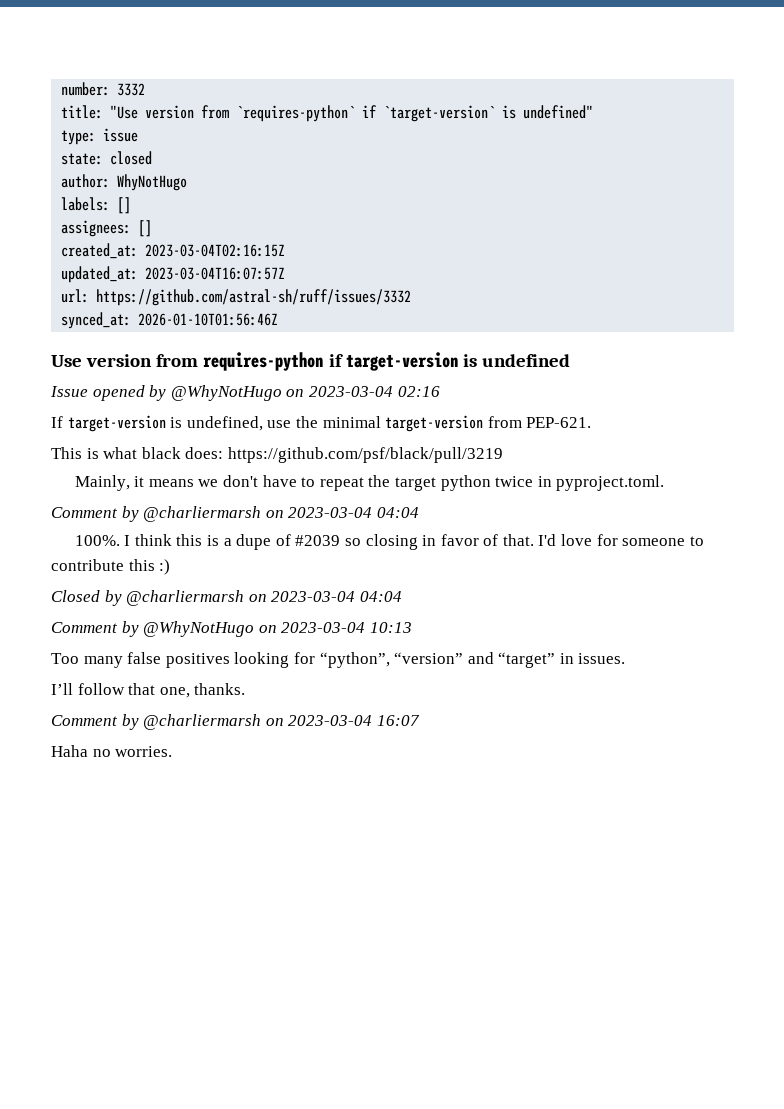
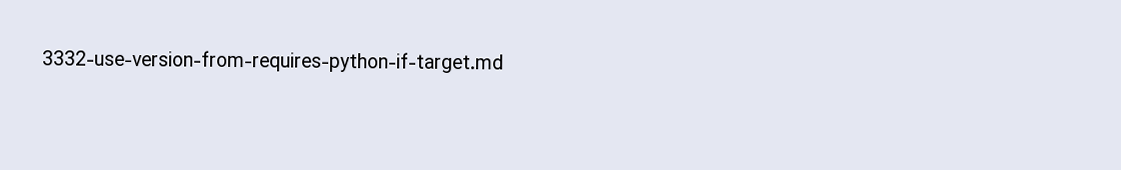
- number: 3332
- title: "Use version from `requires-python` if `target-version` is undefined"
- type: issue
- state: closed
- author: WhyNotHugo
- labels: []
- assignees: []
- created_at: 2023-03-04T02:16:15Z
- updated_at: 2023-03-04T16:07:57Z
- url: https://github.com/astral-sh/ruff/issues/3332
- synced_at: 2026-01-10T01:56:46Z
- Use version from requires-python if target-version is undefined
- Issue opened by @WhyNotHugo on 2023-03-04 02:16
- If target-version is undefined, use the minimal target-version from PEP-621.
- This is what black does: https://github.com/psf/black/pull/3219
- Mainly, it means we don't have to repeat the target python twice in pyproject.toml.
- Comment by @charliermarsh on 2023-03-04 04:04
- 100%. I think this is a dupe of #2039 so closing in favor of that. I'd love for someone to contribute this :)
- Closed by @charliermarsh on 2023-03-04 04:04
- Comment by @WhyNotHugo on 2023-03-04 10:13
- Too many false positives looking for “python”, “version” and “target” in issues.
- I’ll follow that one, thanks.
- Comment by @charliermarsh on 2023-03-04 16:07
- Haha no worries.
+ 3332-use-version-from-requires-python-if-target.md

